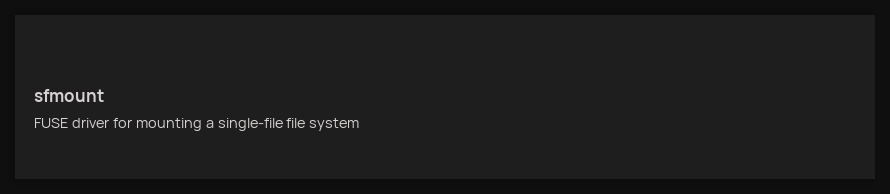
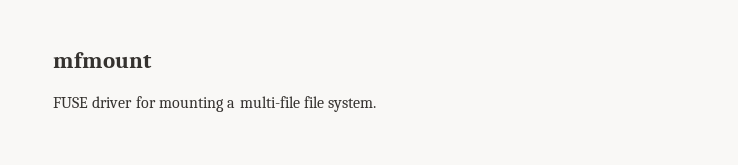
- sfmount
+ mfmount
- FUSE driver for mounting a single-file file system
+ FUSE driver for mounting a multi-file file system.

